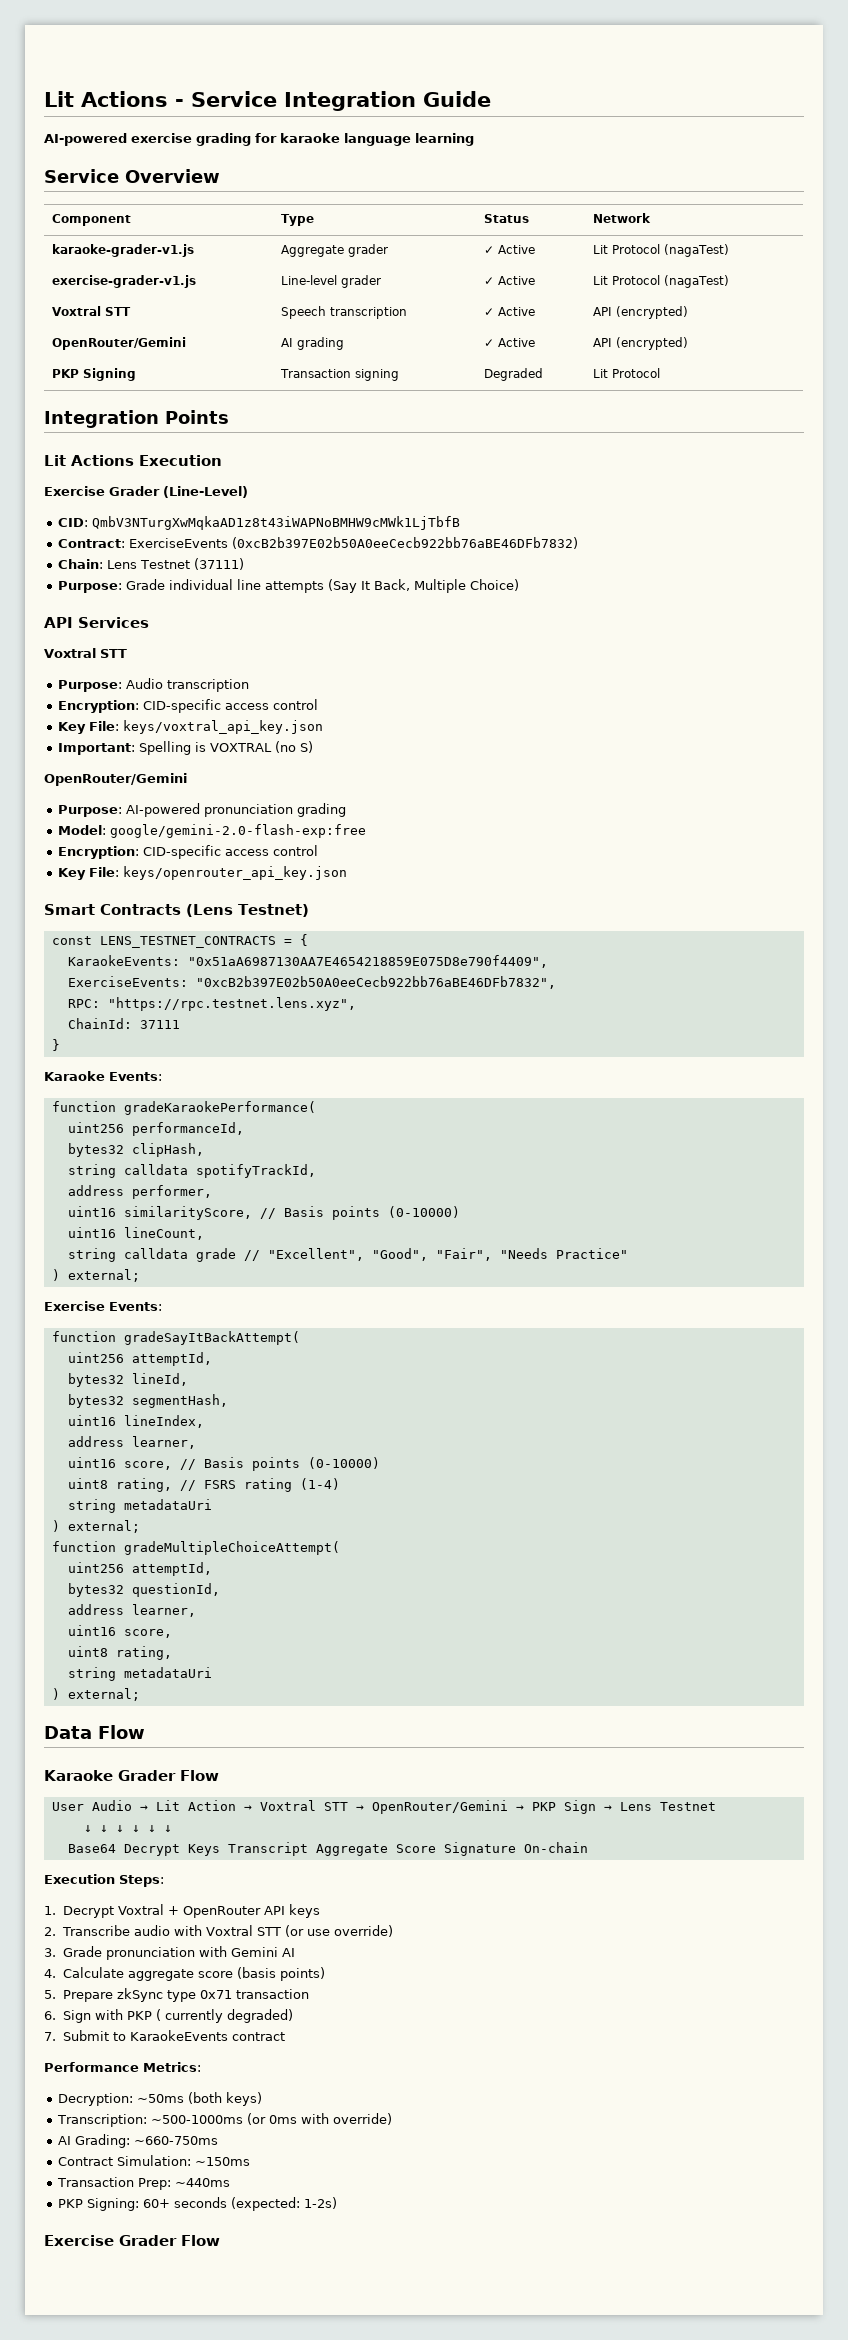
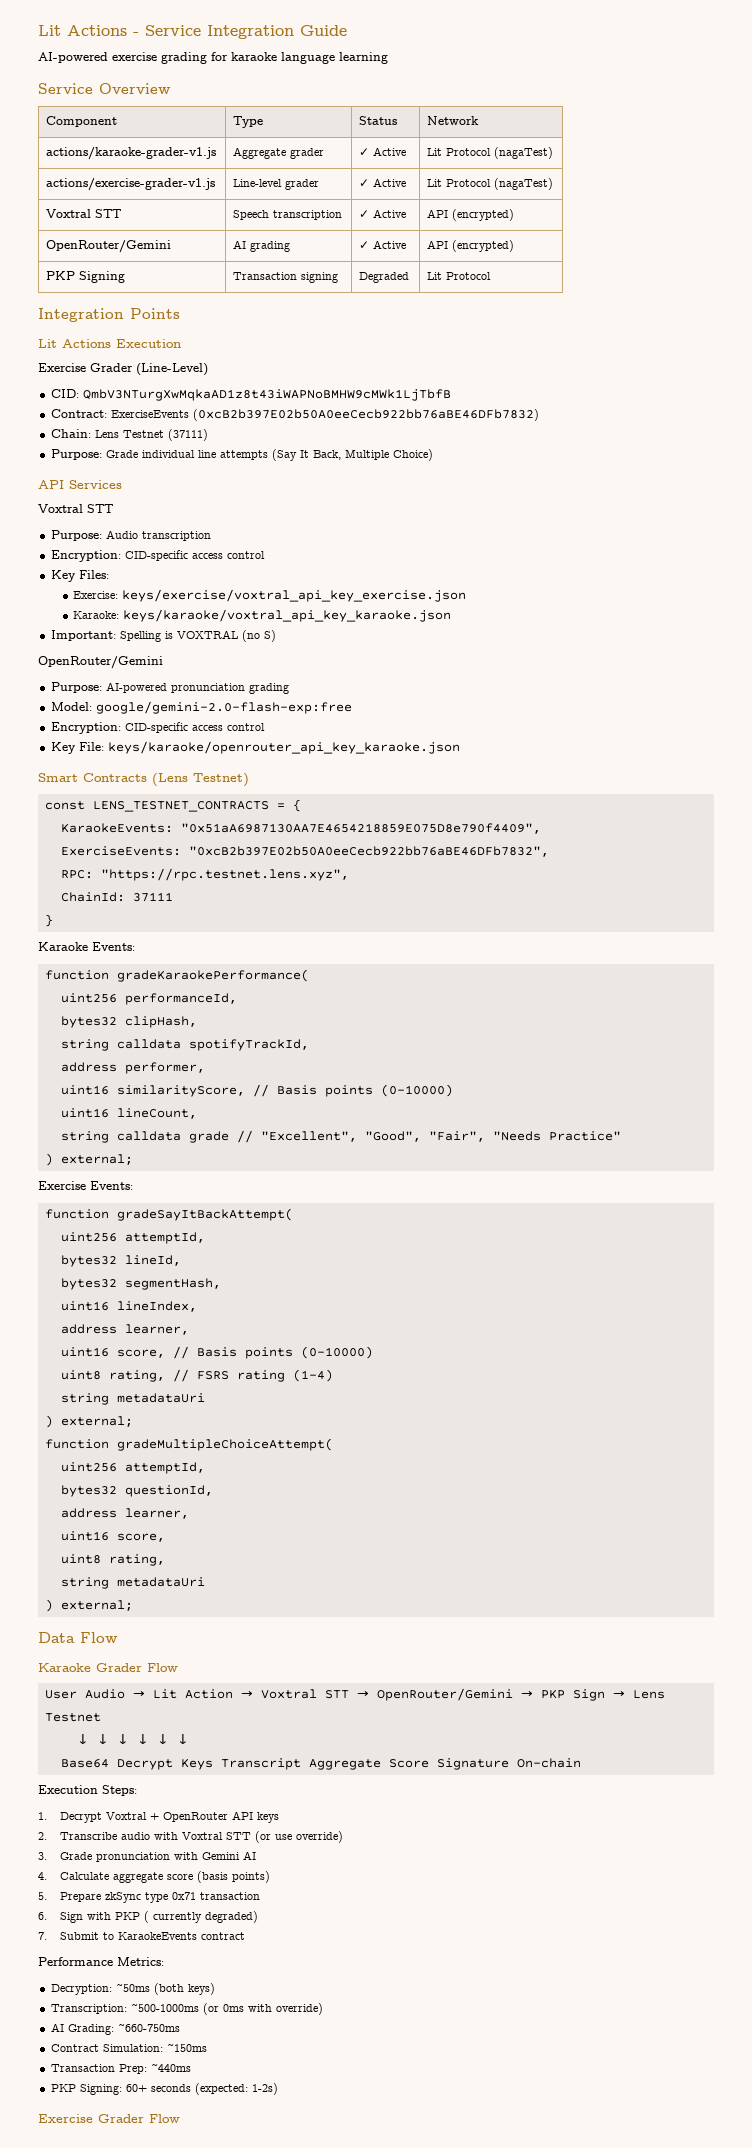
- karaoke-grader-v1.js | Aggregate grader | ✓ Active | Lit Protocol (nagaTest)
+ actions/karaoke-grader-v1.js | Aggregate grader | ✓ Active | Lit Protocol (nagaTest)
- exercise-grader-v1.js | Line-level grader | ✓ Active | Lit Protocol (nagaTest)
+ actions/exercise-grader-v1.js | Line-level grader | ✓ Active | Lit Protocol (nagaTest)
- Key File: keys/voxtral_api_key.json
+ Key Files:
+ Exercise: keys/exercise/voxtral_api_key_exercise.json
+ Karaoke: keys/karaoke/voxtral_api_key_karaoke.json
- Key File: keys/openrouter_api_key.json
+ Key File: keys/karaoke/openrouter_api_key_karaoke.json

